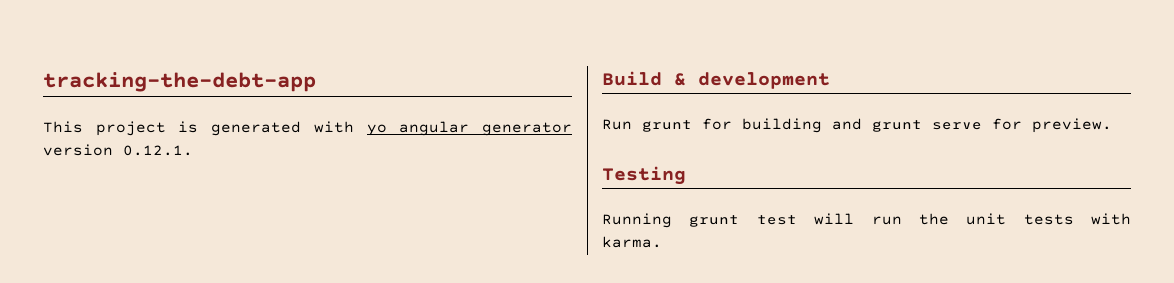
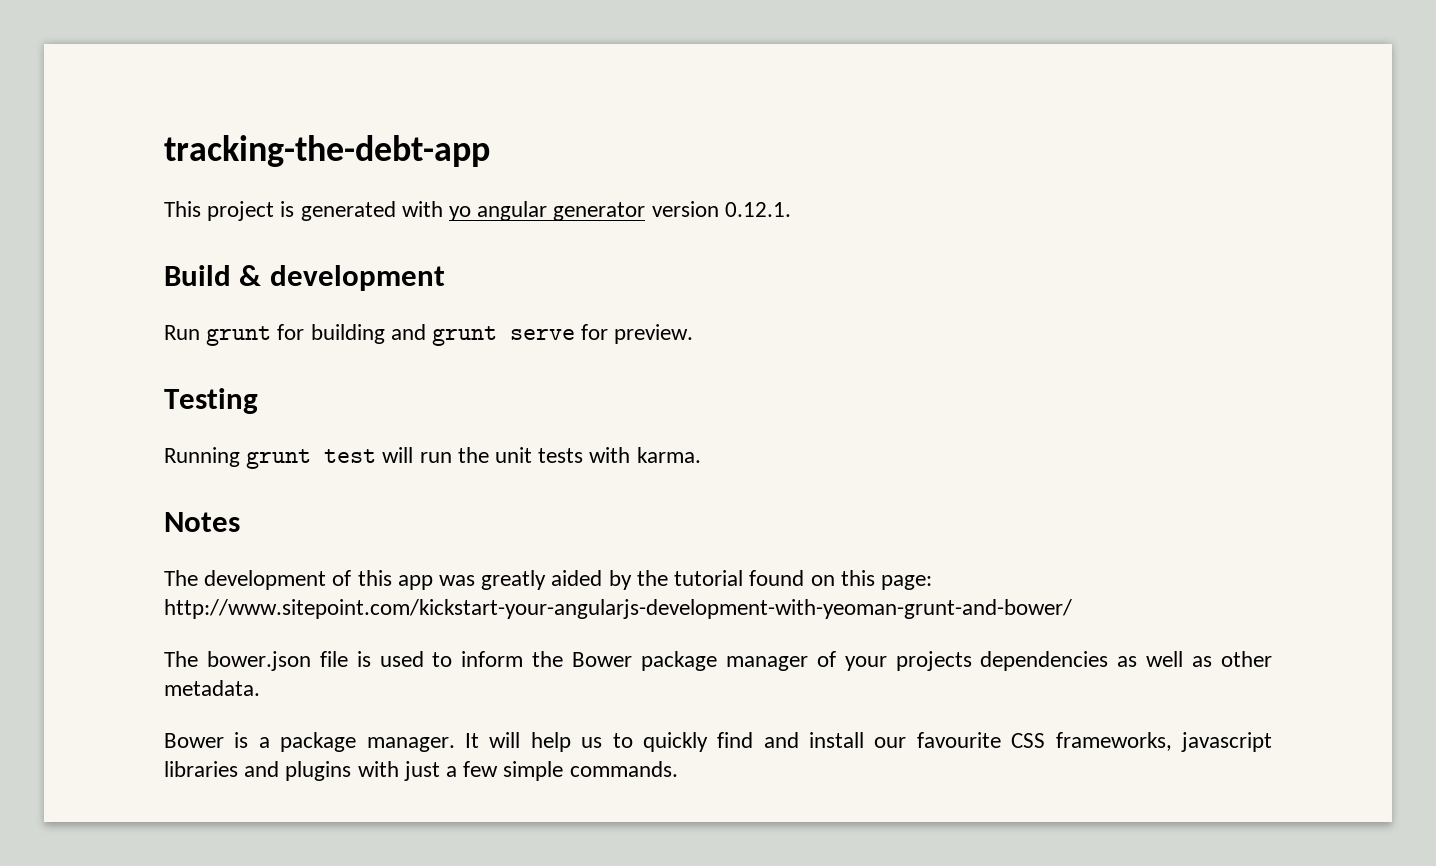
+ Notes
+ The development of this app was greatly aided by the tutorial found on this page: http://www.sitepoint.com/kickstart-your-angularjs-development-with-yeoman-grunt-and-bower/
+ The bower.json file is used to inform the Bower package manager of your projects dependencies as well as other metadata.
+ Bower is a package manager. It will help us to quickly find and install our favourite CSS frameworks, javascript libraries and plugins with just a few simple commands.

